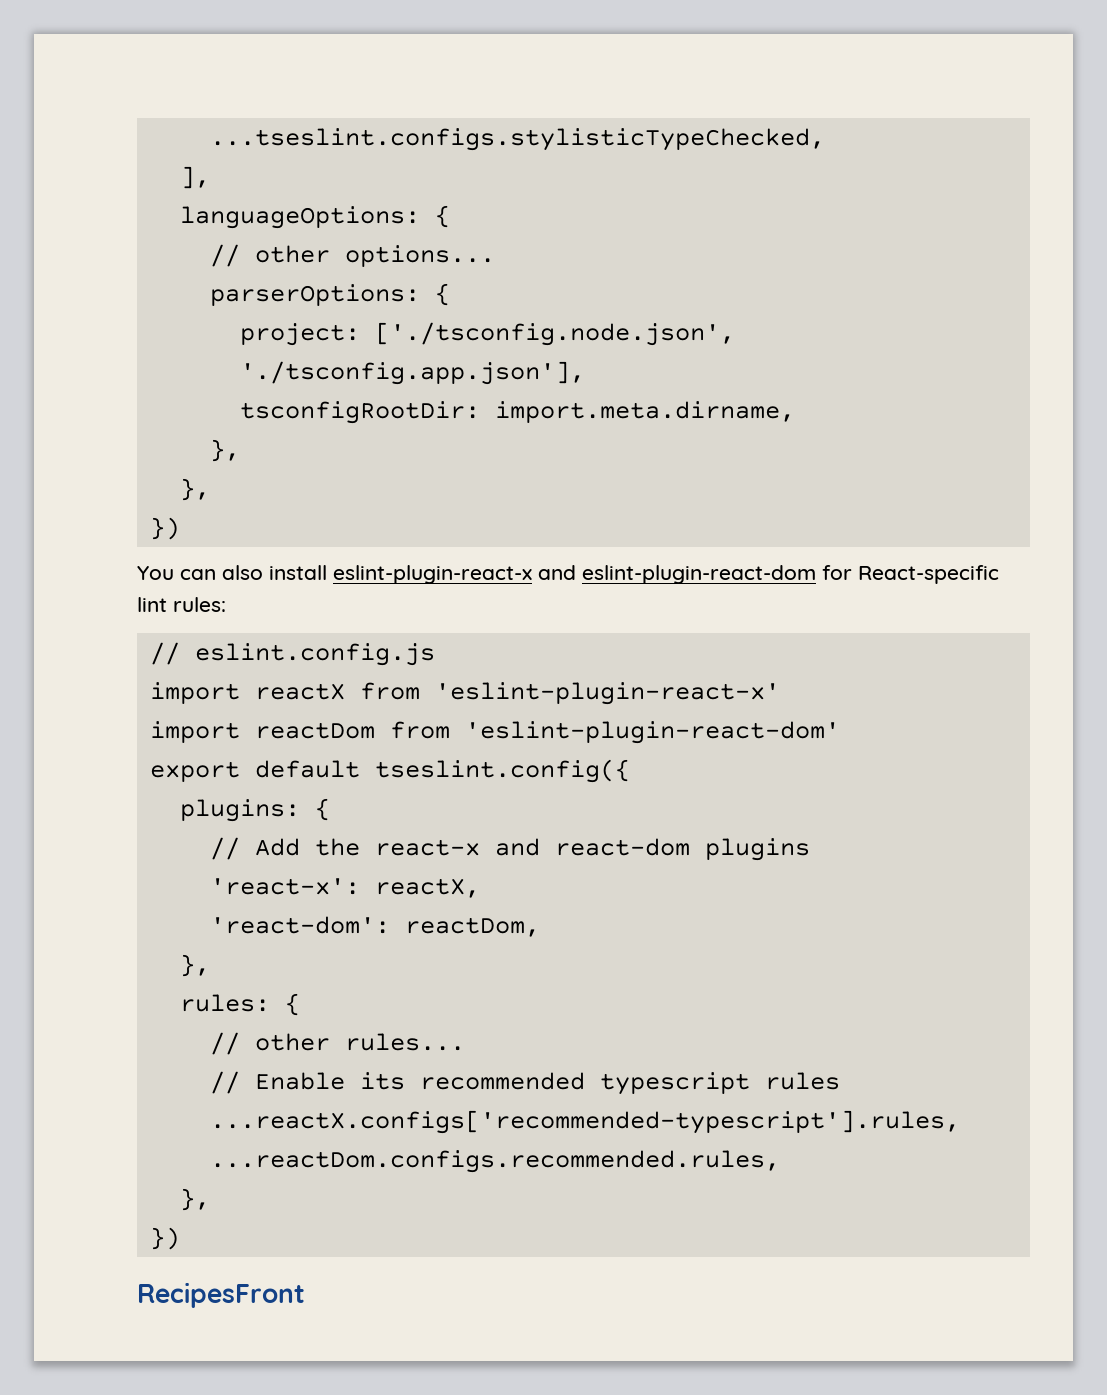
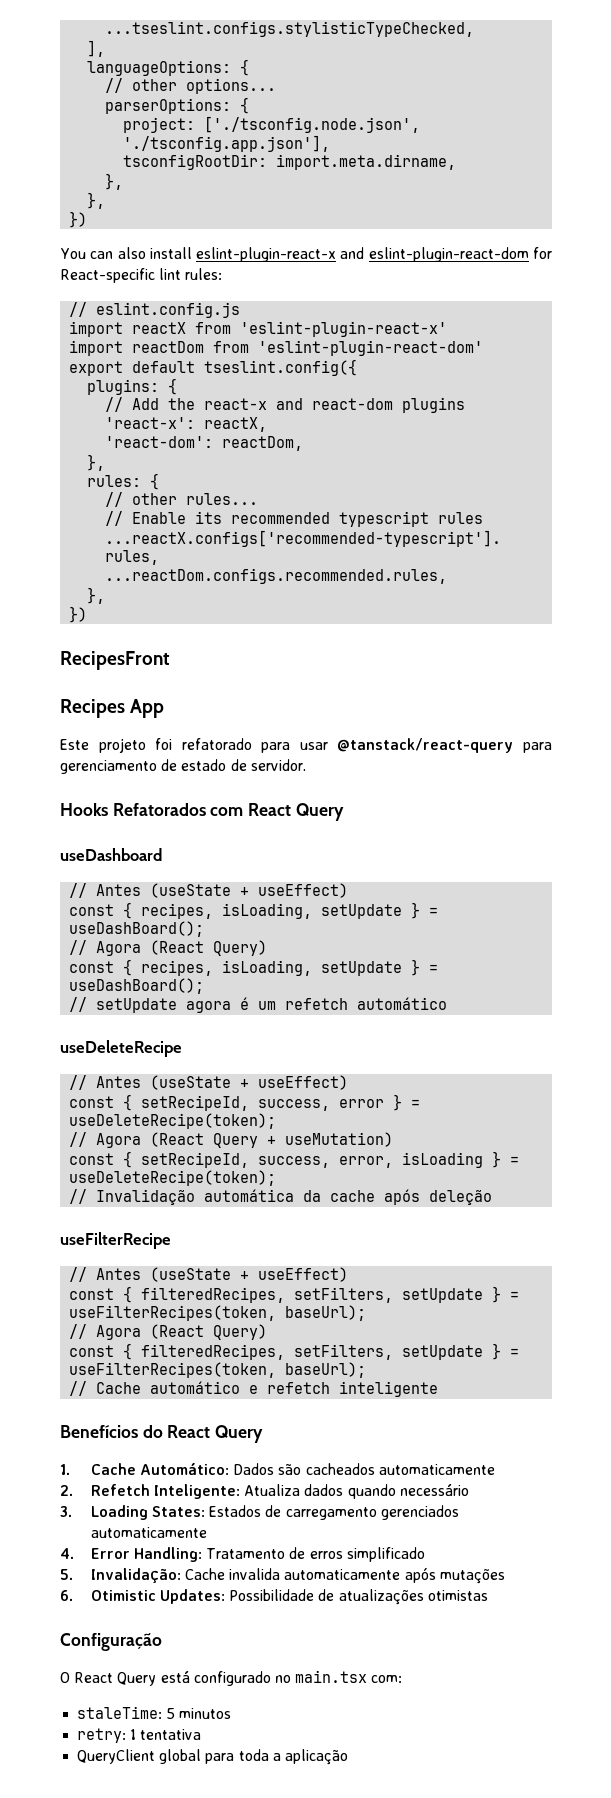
+ Recipes App
+ Este projeto foi refatorado para usar @tanstack/react-query para gerenciamento de estado de servidor.
+ Hooks Refatorados com React Query
+ useDashboard
+ // Antes (useState + useEffect)
+ const { recipes, isLoading, setUpdate } = useDashBoard();
+ // Agora (React Query)
+ const { recipes, isLoading, setUpdate } = useDashBoard();
+ // setUpdate agora é um refetch automático
+ useDeleteRecipe
+ // Antes (useState + useEffect)
+ const { setRecipeId, success, error } = useDeleteRecipe(token);
+ // Agora (React Query + useMutation)
+ const { setRecipeId, success, error, isLoading } = useDeleteRecipe(token);
+ // Invalidação automática da cache após deleção
+ useFilterRecipe
+ // Antes (useState + useEffect)
+ const { filteredRecipes, setFilters, setUpdate } = useFilterRecipes(token, baseUrl);
+ // Agora (React Query)
+ const { filteredRecipes, setFilters, setUpdate } = useFilterRecipes(token, baseUrl);
+ // Cache automático e refetch inteligente
+ Benefícios do React Query
+ 1. Cache Automático: Dados são cacheados automaticamente
+ 2. Refetch Inteligente: Atualiza dados quando necessário
+ 3. Loading States: Estados de carregamento gerenciados automaticamente
+ 4. Error Handling: Tratamento de erros simplificado
+ 5. Invalidação: Cache invalida automaticamente após mutações
+ 6. Otimistic Updates: Possibilidade de atualizações otimistas
+ Configuração
+ O React Query está configurado no main.tsx com:
+ staleTime: 5 minutos
+ retry: 1 tentativa
+ QueryClient global para toda a aplicação

